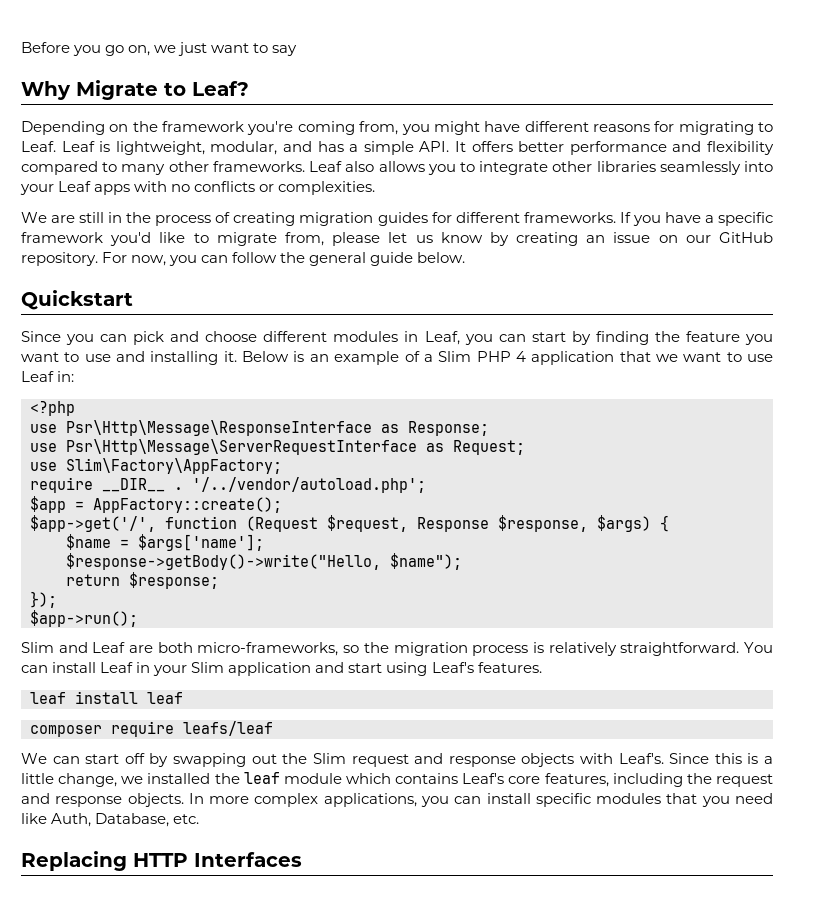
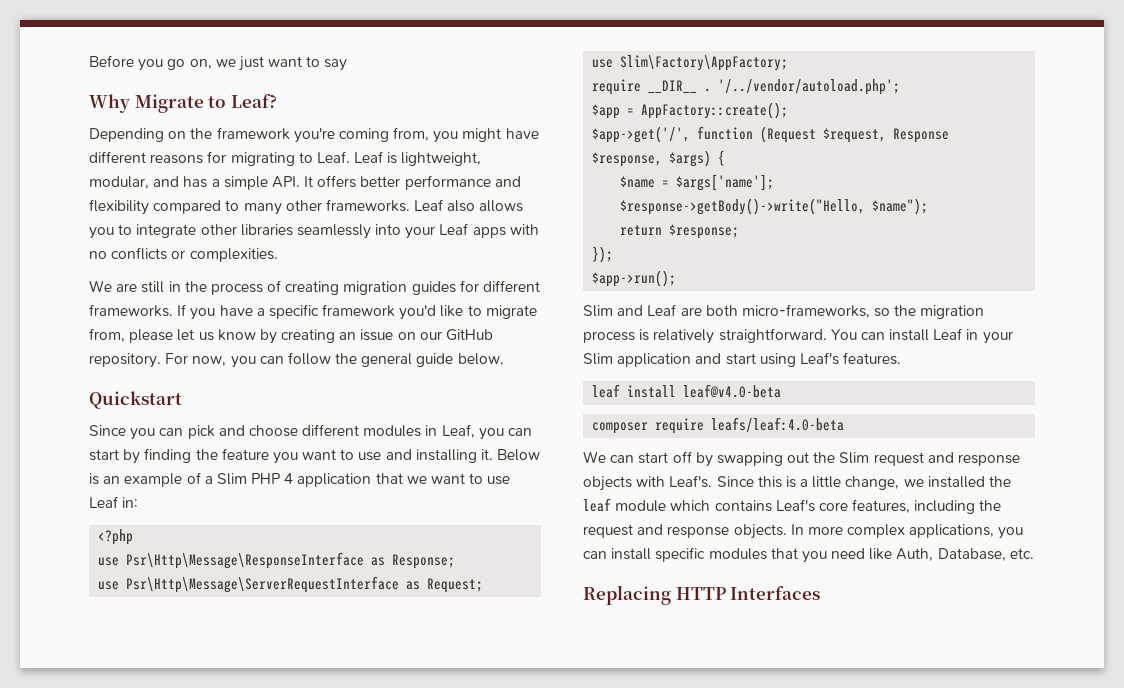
- leaf install leaf
+ leaf install leaf@v4.0-beta
- composer require leafs/leaf
+ composer require leafs/leaf:4.0-beta

